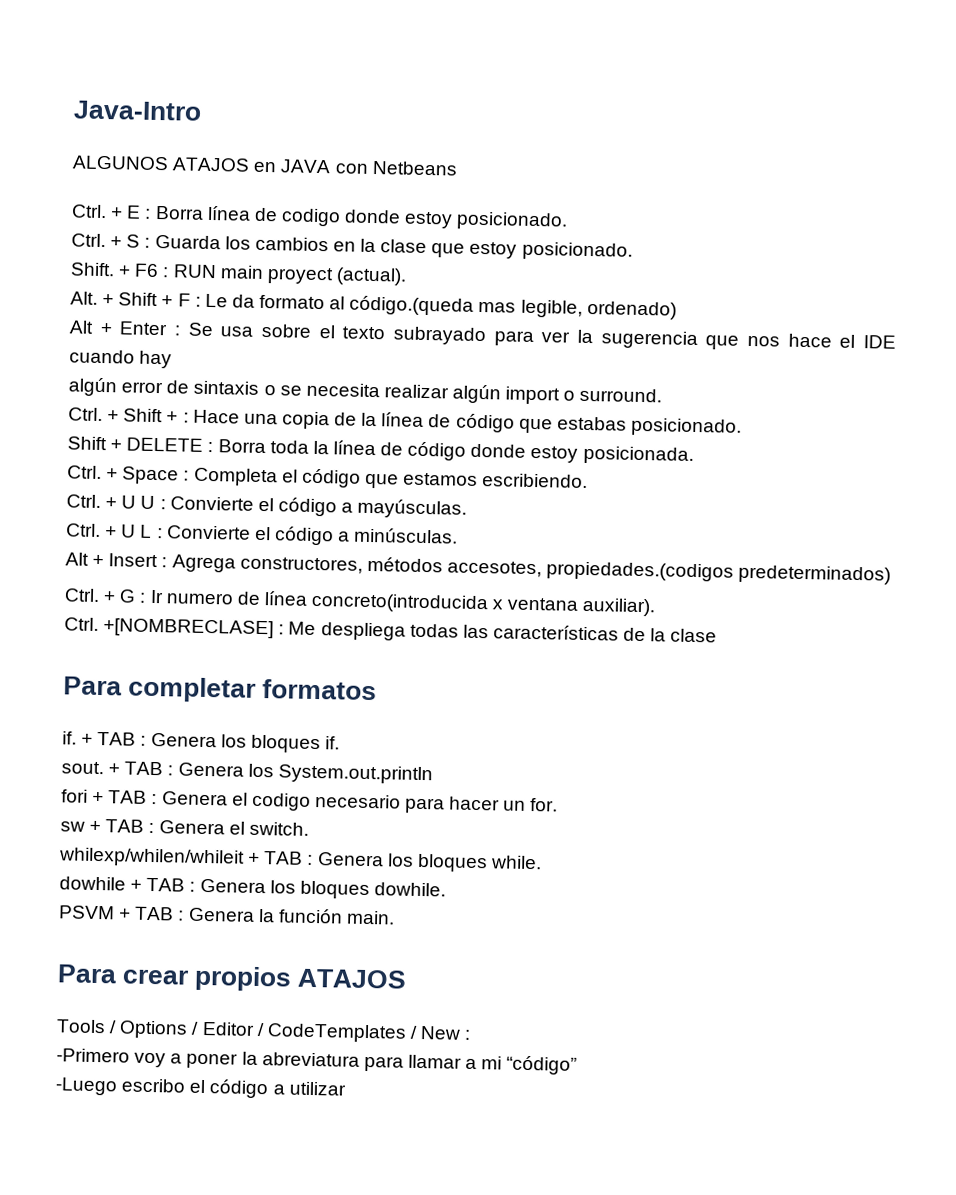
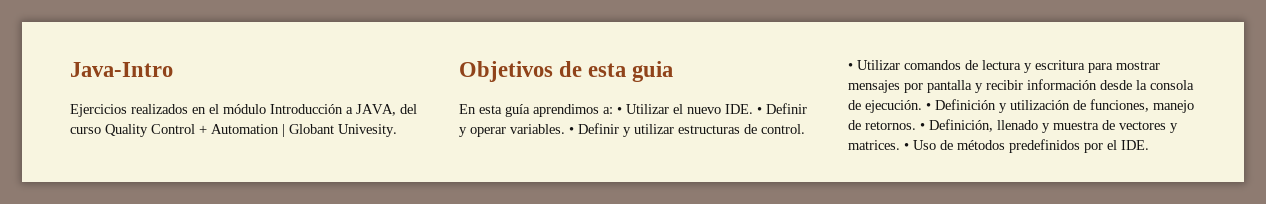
- ALGUNOS ATAJOS en JAVA con Netbeans
- Ctrl. + E : Borra línea de codigo donde estoy posicionado.
- Ctrl. + S : Guarda los cambios en la clase que estoy posicionado.
- Shift. + F6 : RUN main proyect (actual).
- Alt. + Shift + F : Le da formato al código.(queda mas legible, ordenado)
- Alt + Enter : Se usa sobre el texto subrayado para ver la sugerencia que nos hace el IDE cuando hay
- algún error de sintaxis o se necesita realizar algún import o surround.
- Ctrl. + Shift + : Hace una copia de la línea de código que estabas posicionado.
- Shift + DELETE : Borra toda la línea de código donde estoy posicionada.
- Ctrl. + Space : Completa el código que estamos escribiendo.
- Ctrl. + U U : Convierte el código a mayúsculas.
- Ctrl. + U L : Convierte el código a minúsculas.
- Alt + Insert : Agrega constructores, métodos accesotes, propiedades.(codigos predeterminados)
- Ctrl. + G : Ir numero de línea concreto(introducida x ventana auxiliar).
- Ctrl. +[NOMBRECLASE] : Me despliega todas las características de la clase
- Para completar formatos
- if. + TAB : Genera los bloques if.
- sout. + TAB : Genera los System.out.println
- fori + TAB : Genera el codigo necesario para hacer un for.
- sw + TAB : Genera el switch.
- whilexp/whilen/whileit + TAB : Genera los bloques while.
- dowhile + TAB : Genera los bloques dowhile.
- PSVM + TAB : Genera la función main.
- Para crear propios ATAJOS
- Tools / Options / Editor / CodeTemplates / New :
- -Primero voy a poner la abreviatura para llamar a mi “código”
- -Luego escribo el código a utilizar
+ Ejercicios realizados en el módulo Introducción a JAVA, del curso Quality Control + Automation | Globant Univesity.
+ Objetivos de esta guia
+ En esta guía aprendimos a: • Utilizar el nuevo IDE. • Definir y operar variables. • Definir y utilizar estructuras de control. • Utilizar comandos de lectura y escritura para mostrar mensajes por pantalla y recibir información desde la consola de ejecución. • Definición y utilización de funciones, manejo de retornos. • Definición, llenado y muestra de vectores y matrices. • Uso de métodos predefinidos por el IDE.

